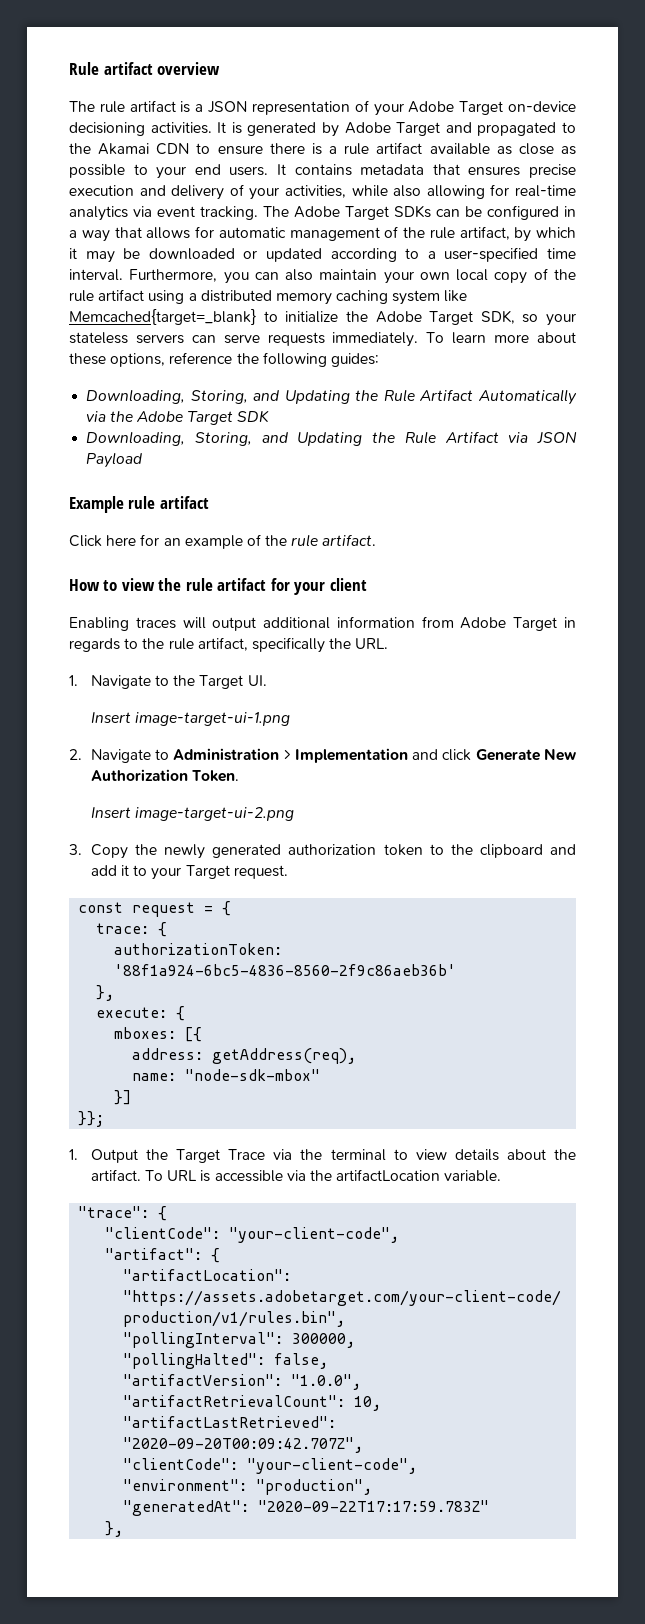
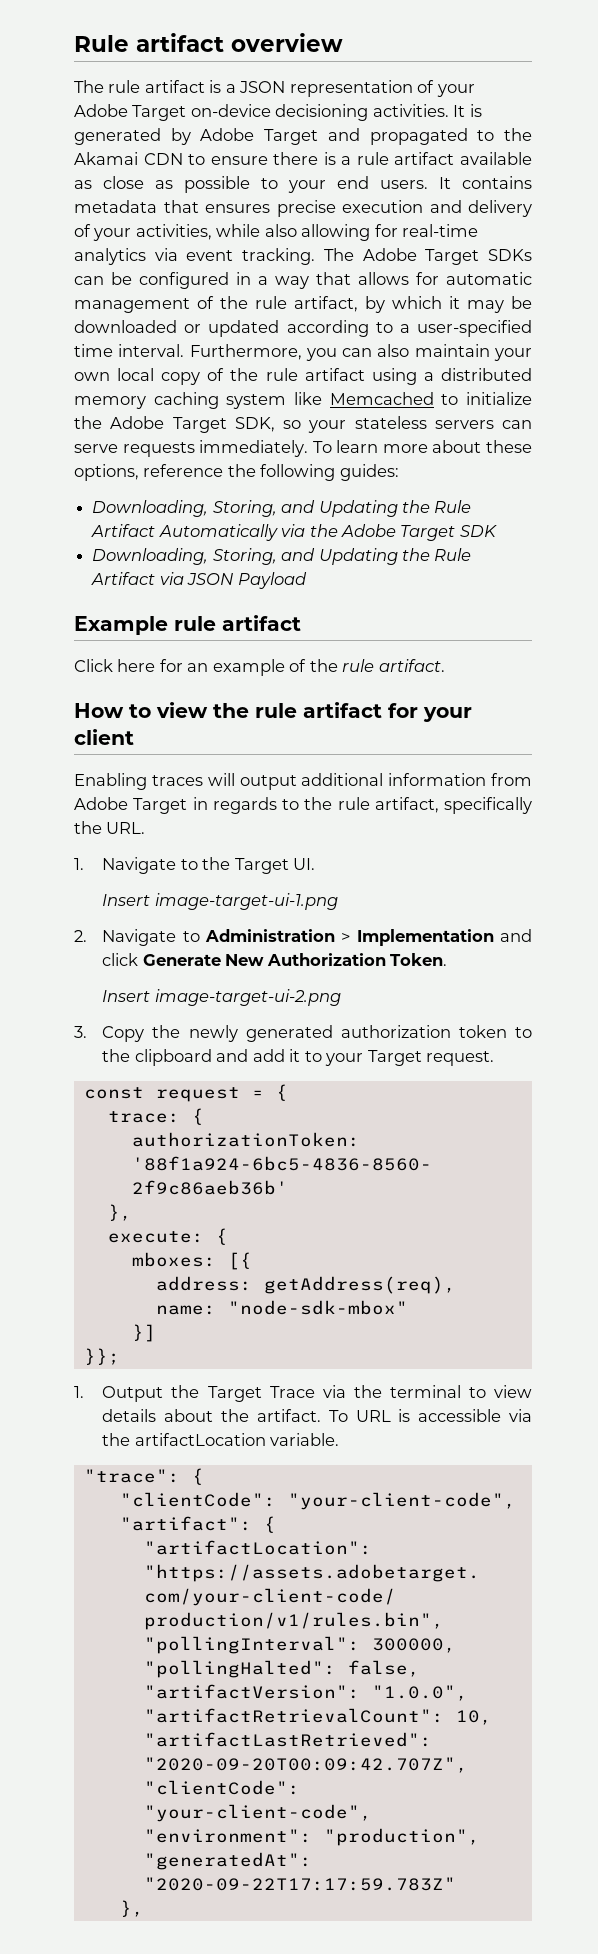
- Furthermore, you can also maintain your own local copy of the rule artifact using a distributed memory caching system like Memcached{target=_blank} to initialize the Adobe Target SDK, so your stateless servers can serve requests immediately.
+ Furthermore, you can also maintain your own local copy of the rule artifact using a distributed memory caching system like Memcached to initialize the Adobe Target SDK, so your stateless servers can serve requests immediately.

